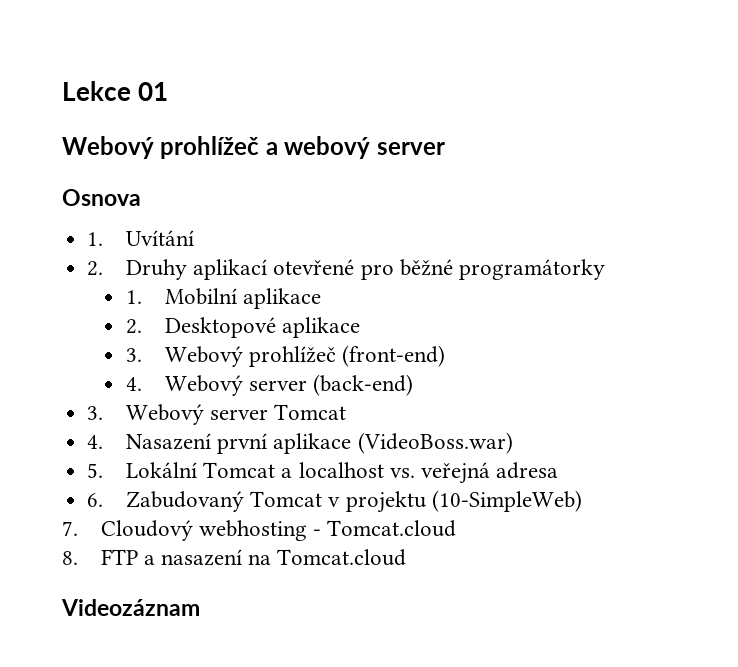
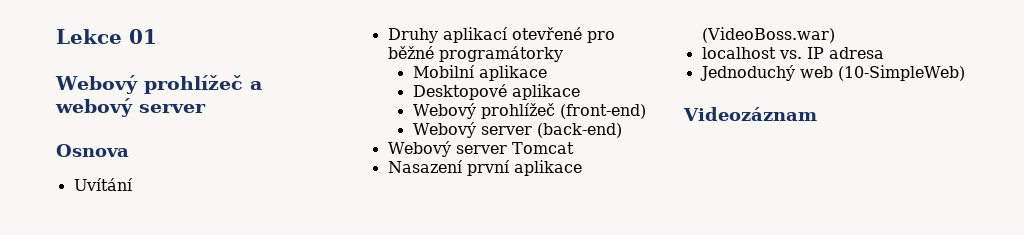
- 1. Uvítání
+ Uvítání
- 2. Druhy aplikací otevřené pro běžné programátorky
+ Druhy aplikací otevřené pro běžné programátorky
- 1. Mobilní aplikace
+ Mobilní aplikace
- 2. Desktopové aplikace
+ Desktopové aplikace
- 3. Webový prohlížeč (front-end)
+ Webový prohlížeč (front-end)
- 4. Webový server (back-end)
+ Webový server (back-end)
- 3. Webový server Tomcat
+ Webový server Tomcat
- 4. Nasazení první aplikace (VideoBoss.war)
+ Nasazení první aplikace (VideoBoss.war)
- 5. Lokální Tomcat a localhost vs. veřejná adresa
+ localhost vs. IP adresa
- 6. Zabudovaný Tomcat v projektu (10-SimpleWeb)
- 7. Cloudový webhosting - Tomcat.cloud
- 8. FTP a nasazení na Tomcat.cloud
+ Jednoduchý web (10-SimpleWeb)

